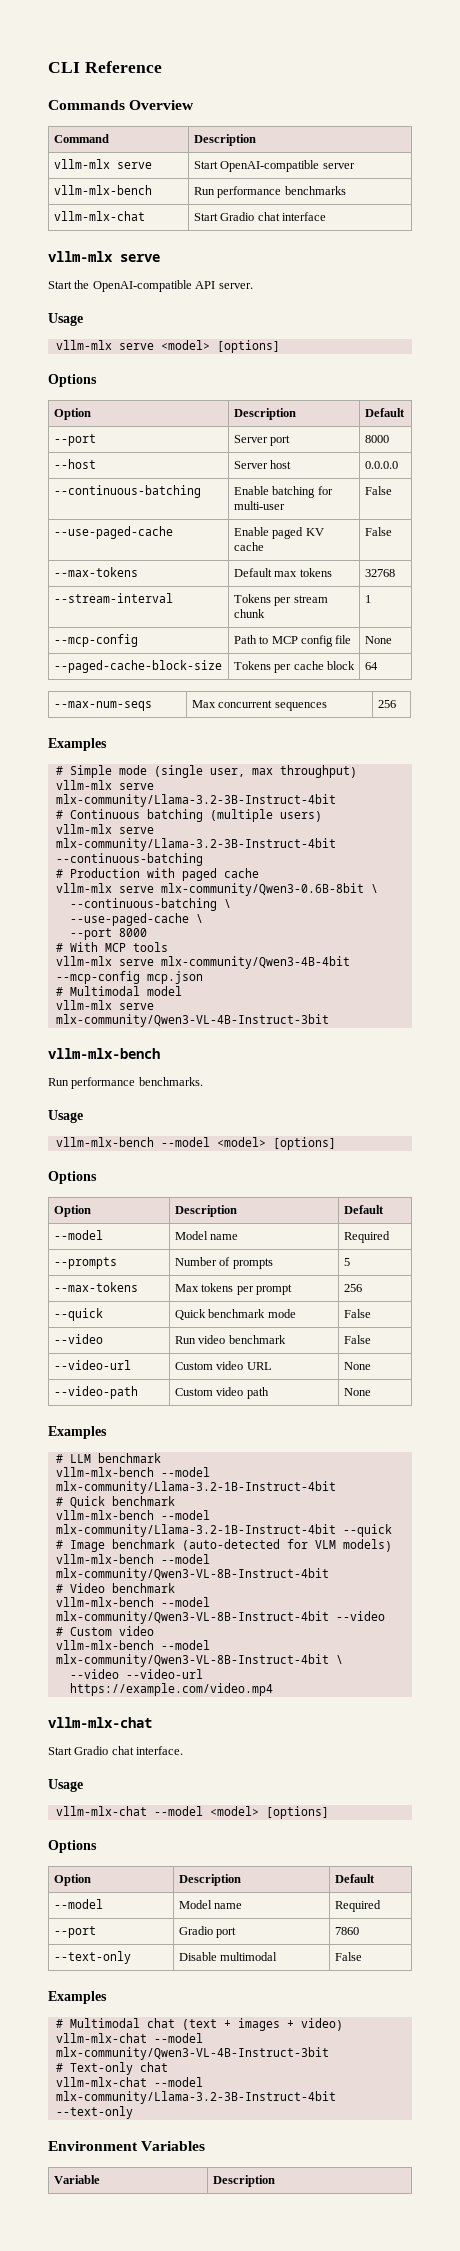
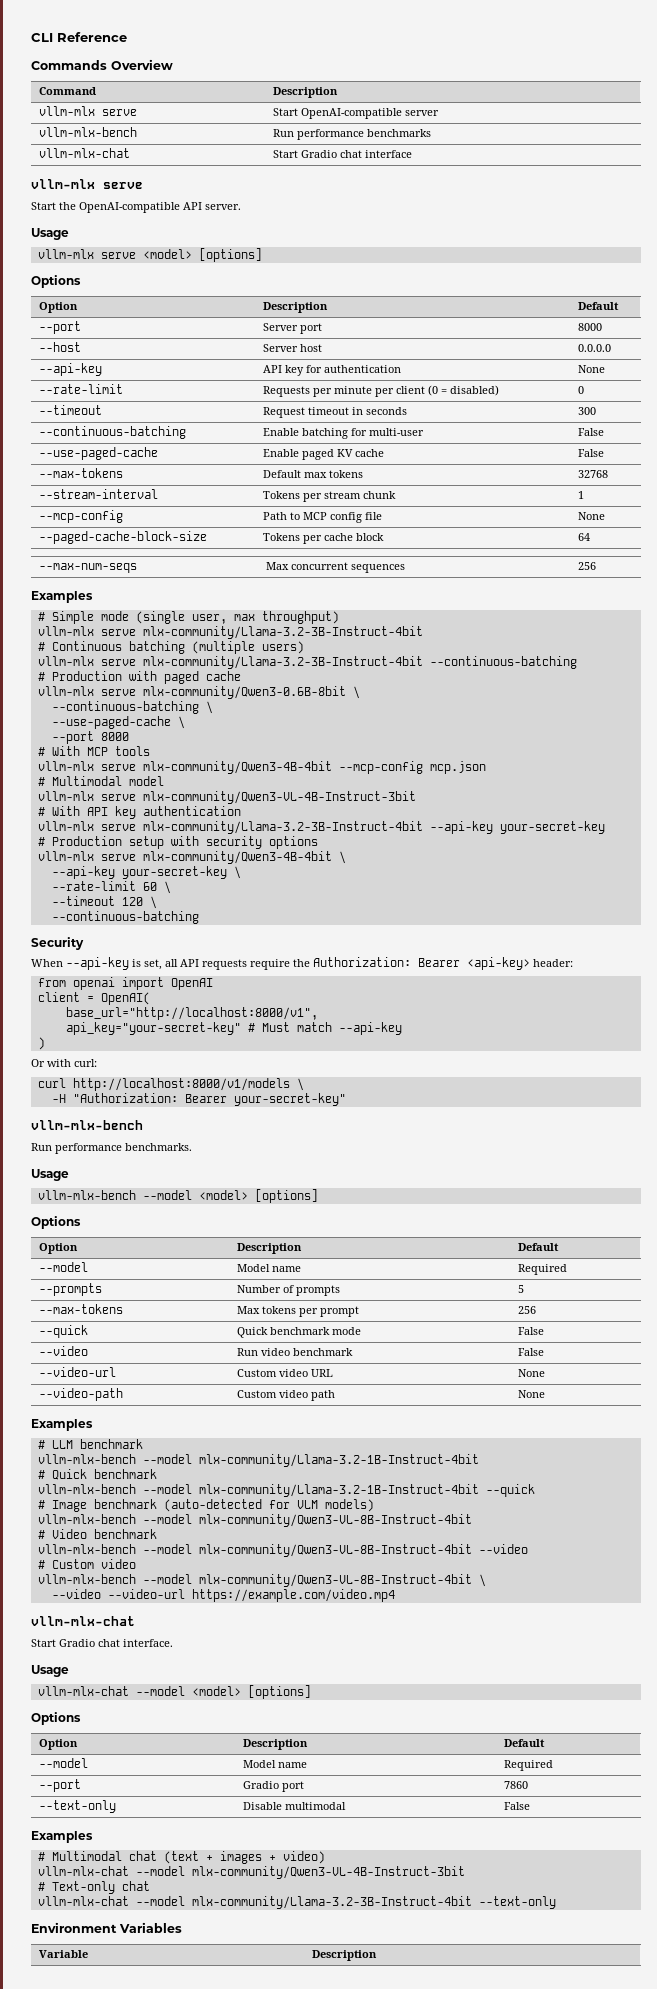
+ --api-key | API key for authentication | None
+ --rate-limit | Requests per minute per client (0 = disabled) | 0
+ --timeout | Request timeout in seconds | 300
+ # With API key authentication
+ vllm-mlx serve mlx-community/Llama-3.2-3B-Instruct-4bit --api-key your-secret-key
+ # Production setup with security options
+ vllm-mlx serve mlx-community/Qwen3-4B-4bit \
+ --api-key your-secret-key \
+ --rate-limit 60 \
+ --timeout 120 \
+ --continuous-batching
+ Security
+ When --api-key is set, all API requests require the Authorization: Bearer <api-key> header:
+ from openai import OpenAI
+ client = OpenAI(
+ base_url="http://localhost:8000/v1",
+ api_key="your-secret-key" # Must match --api-key
+ )
+ Or with curl:
+ curl http://localhost:8000/v1/models \
+ -H "Authorization: Bearer your-secret-key"

